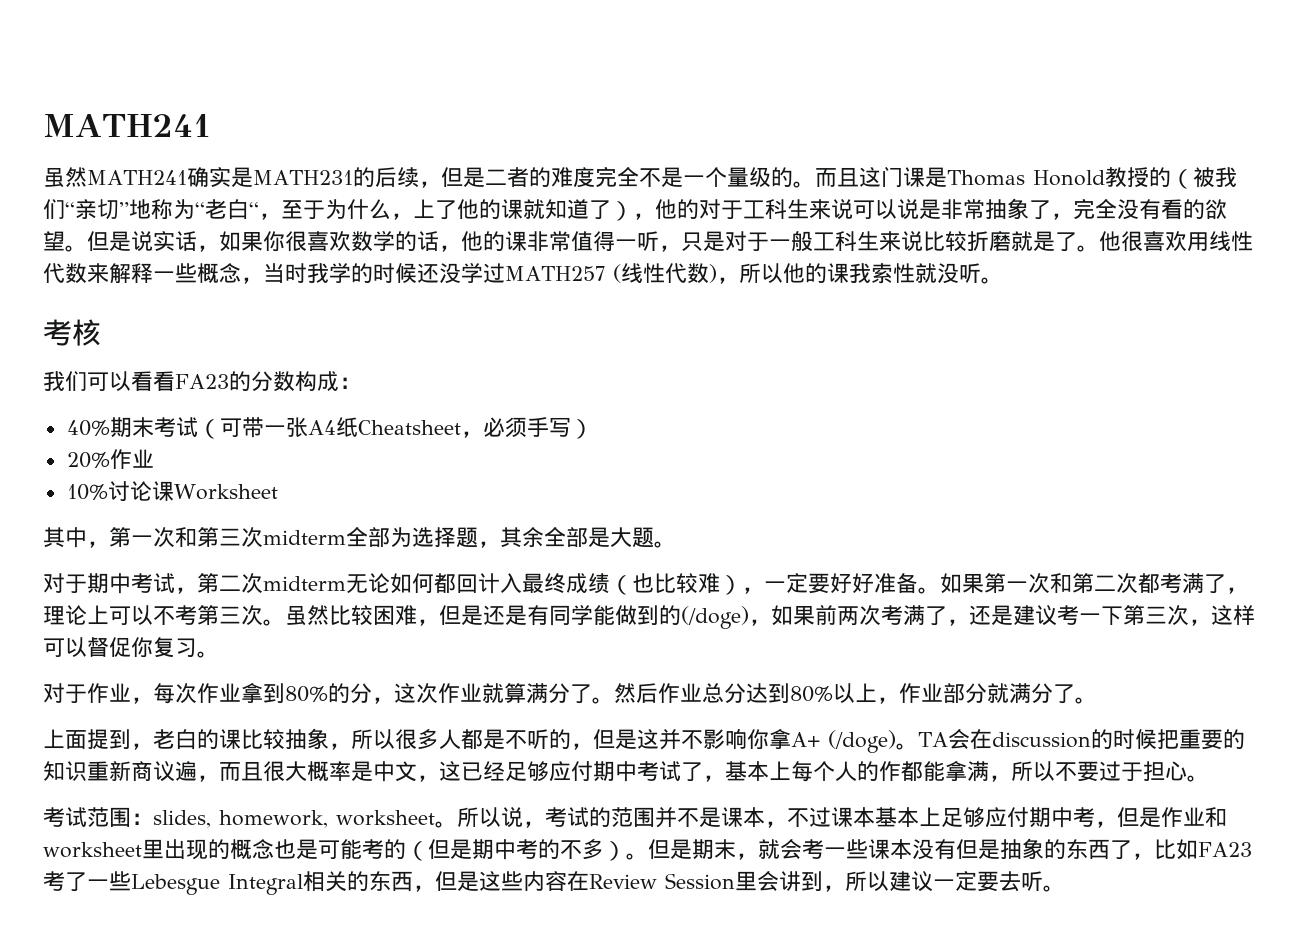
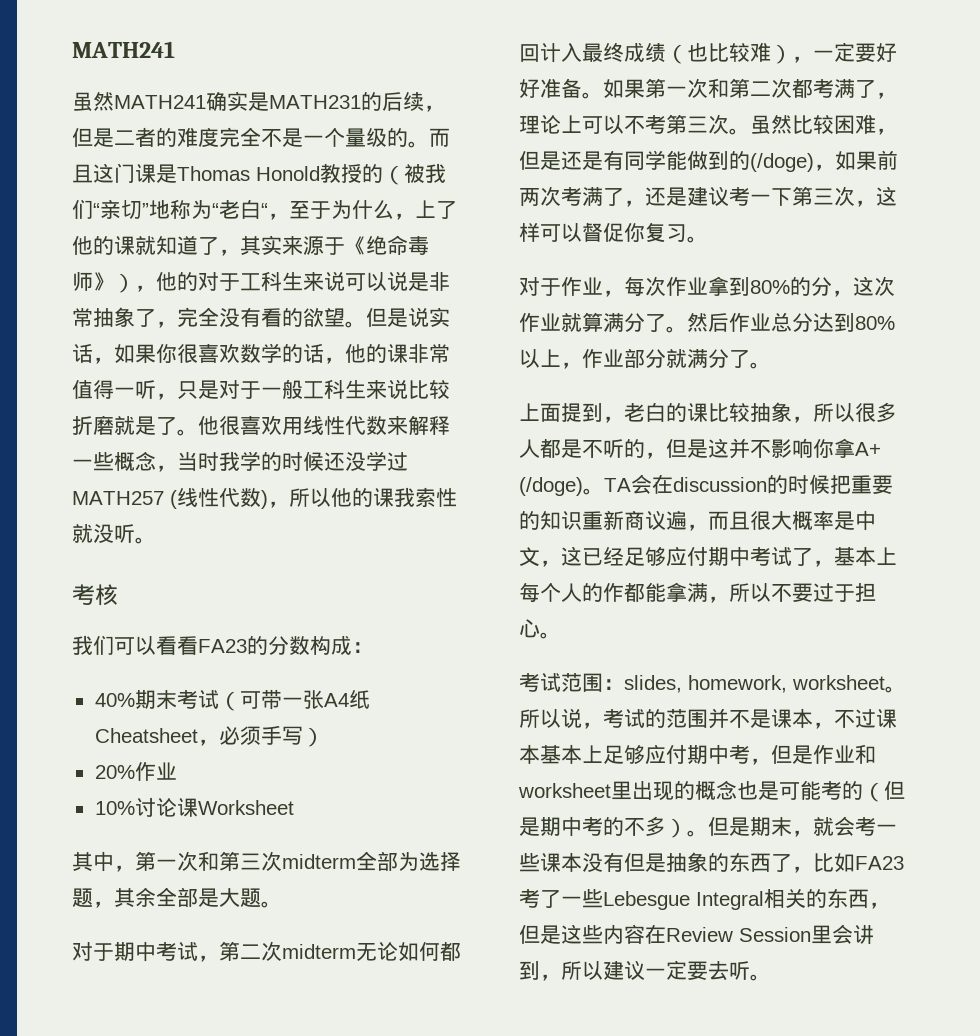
- 而且这门课是Thomas Honold教授的（被我们“亲切”地称为“老白“，至于为什么，上了他的课就知道了），他的对于工科生来说可以说是非常抽象了，完全没有看的欲望。
+ 而且这门课是Thomas Honold教授的（被我们“亲切”地称为“老白“，至于为什么，上了他的课就知道了，其实来源于《绝命毒师》），他的对于工科生来说可以说是非常抽象了，完全没有看的欲望。

